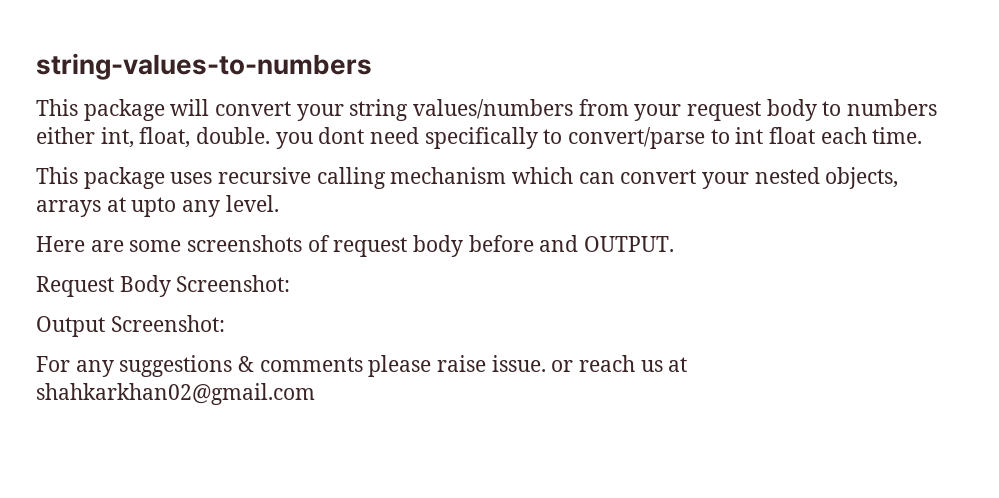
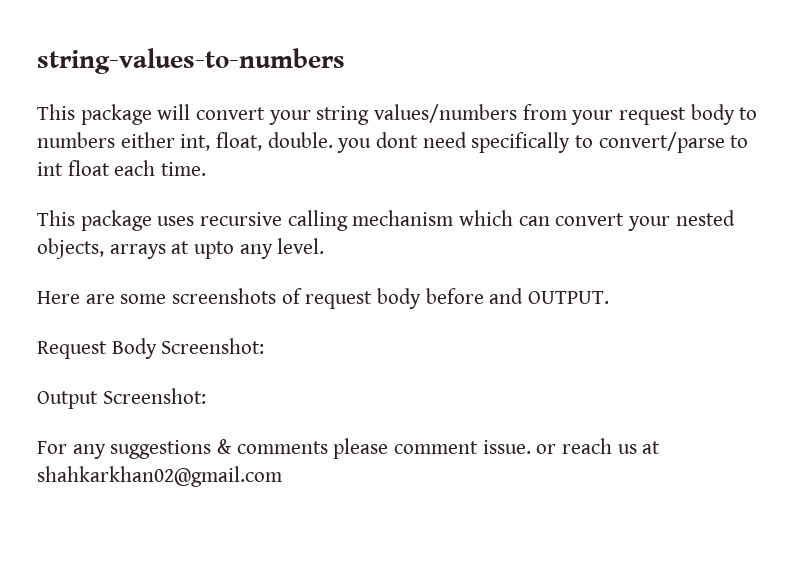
- For any suggestions & comments please raise issue. or reach us at shahkarkhan02@gmail.com
+ For any suggestions & comments please comment issue. or reach us at shahkarkhan02@gmail.com

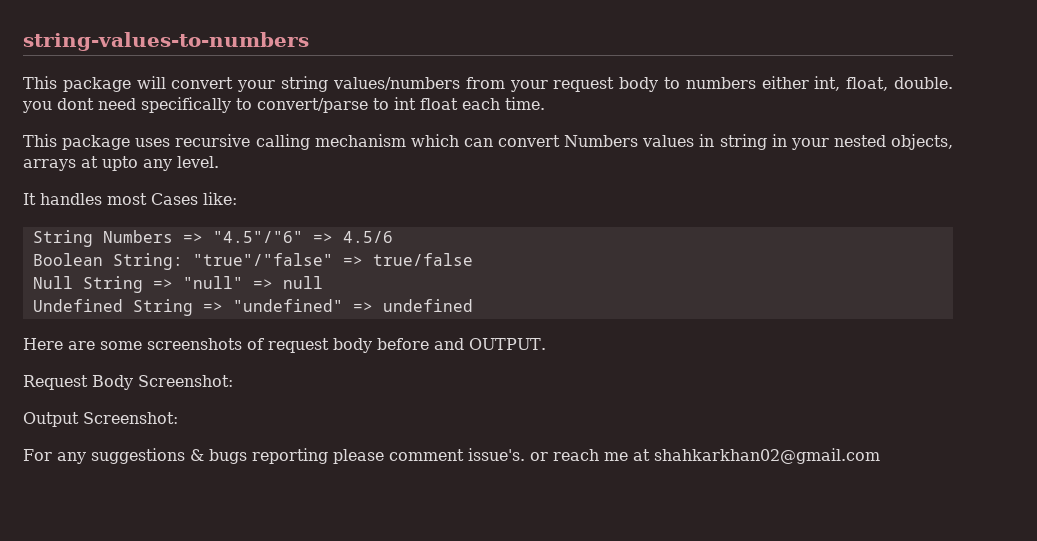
- This package uses recursive calling mechanism which can convert your nested objects, arrays at upto any level.
+ This package uses recursive calling mechanism which can convert Numbers values in string in your nested objects, arrays at upto any level.
+ It handles most Cases like:
+ String Numbers => "4.5"/"6" => 4.5/6
+ Boolean String: "true"/"false" => true/false
+ Null String => "null" => null
+ Undefined String => "undefined" => undefined
- For any suggestions & comments please comment issue. or reach us at shahkarkhan02@gmail.com
+ For any suggestions & bugs reporting please comment issue's. or reach me at shahkarkhan02@gmail.com

